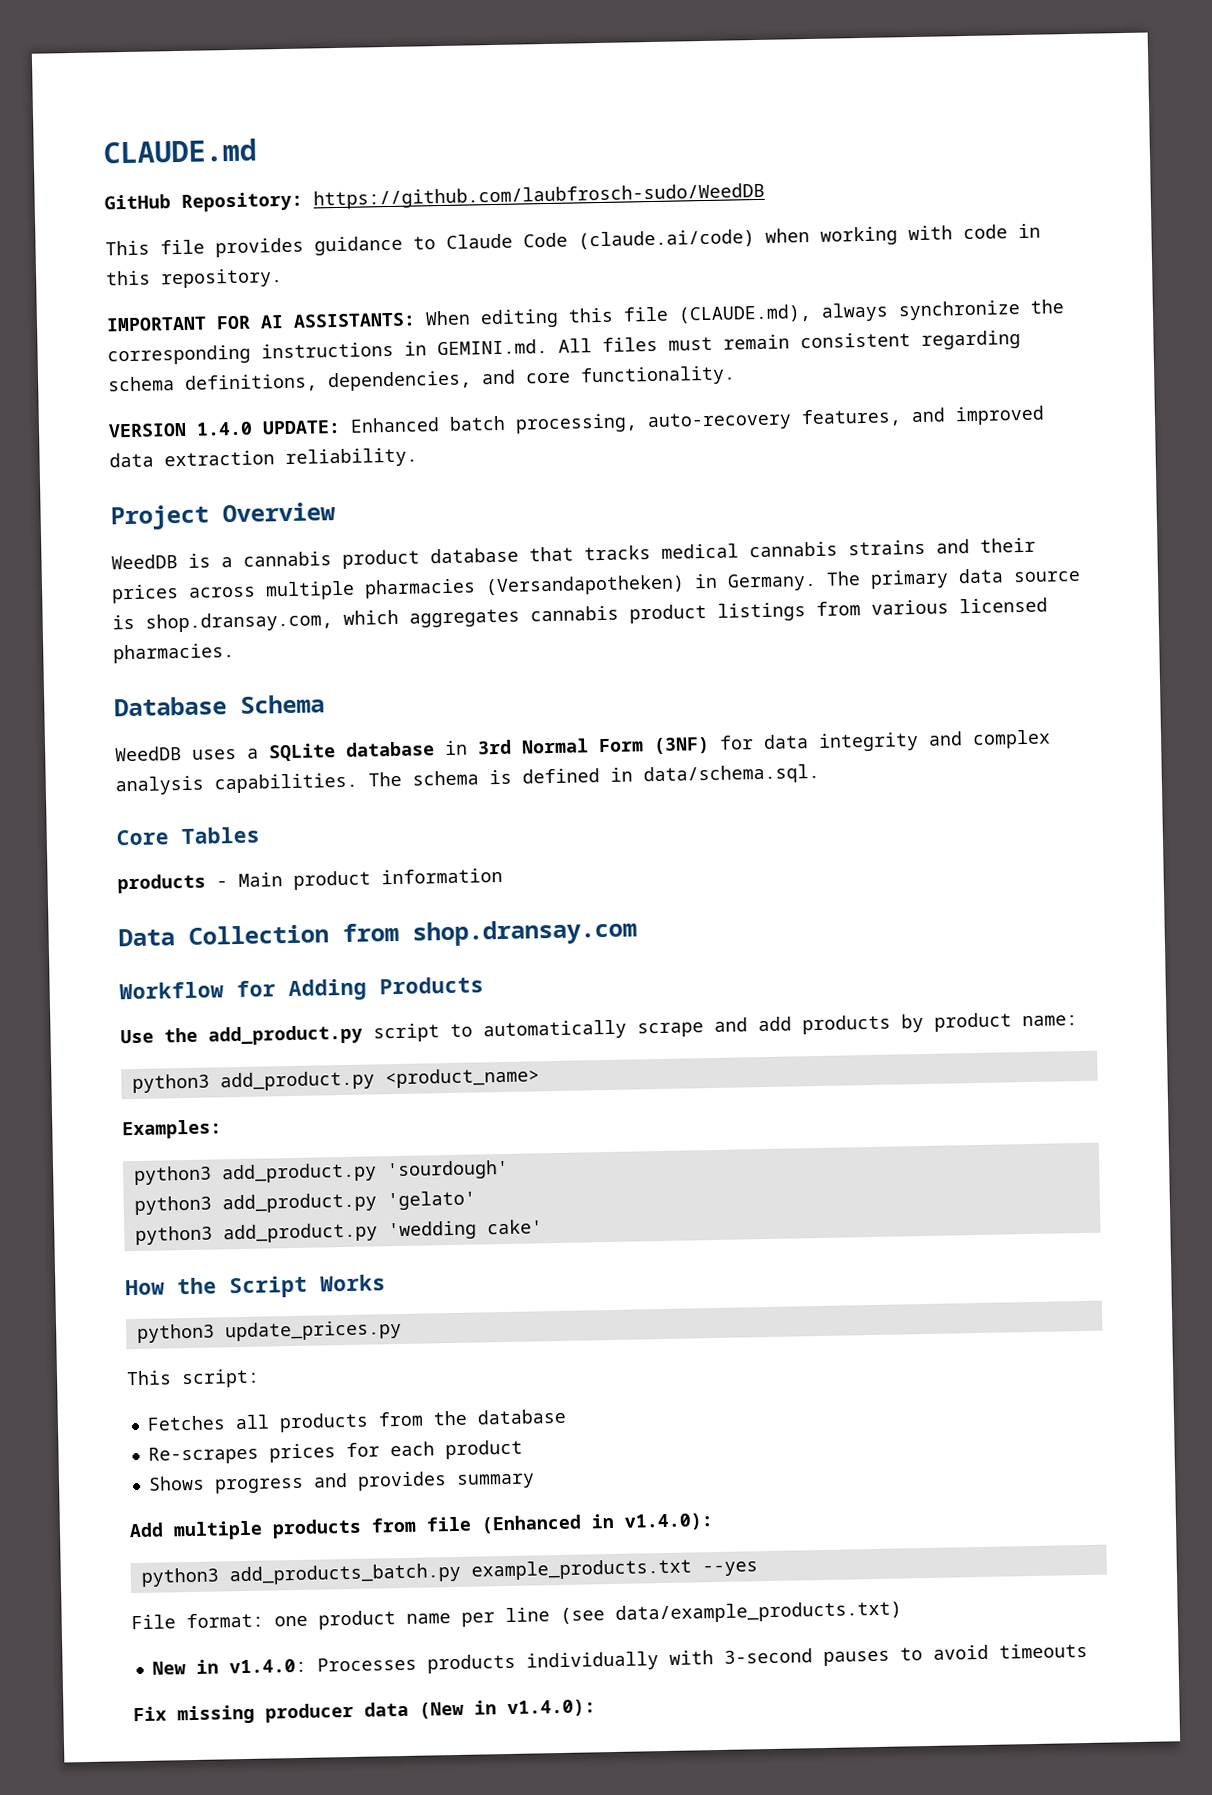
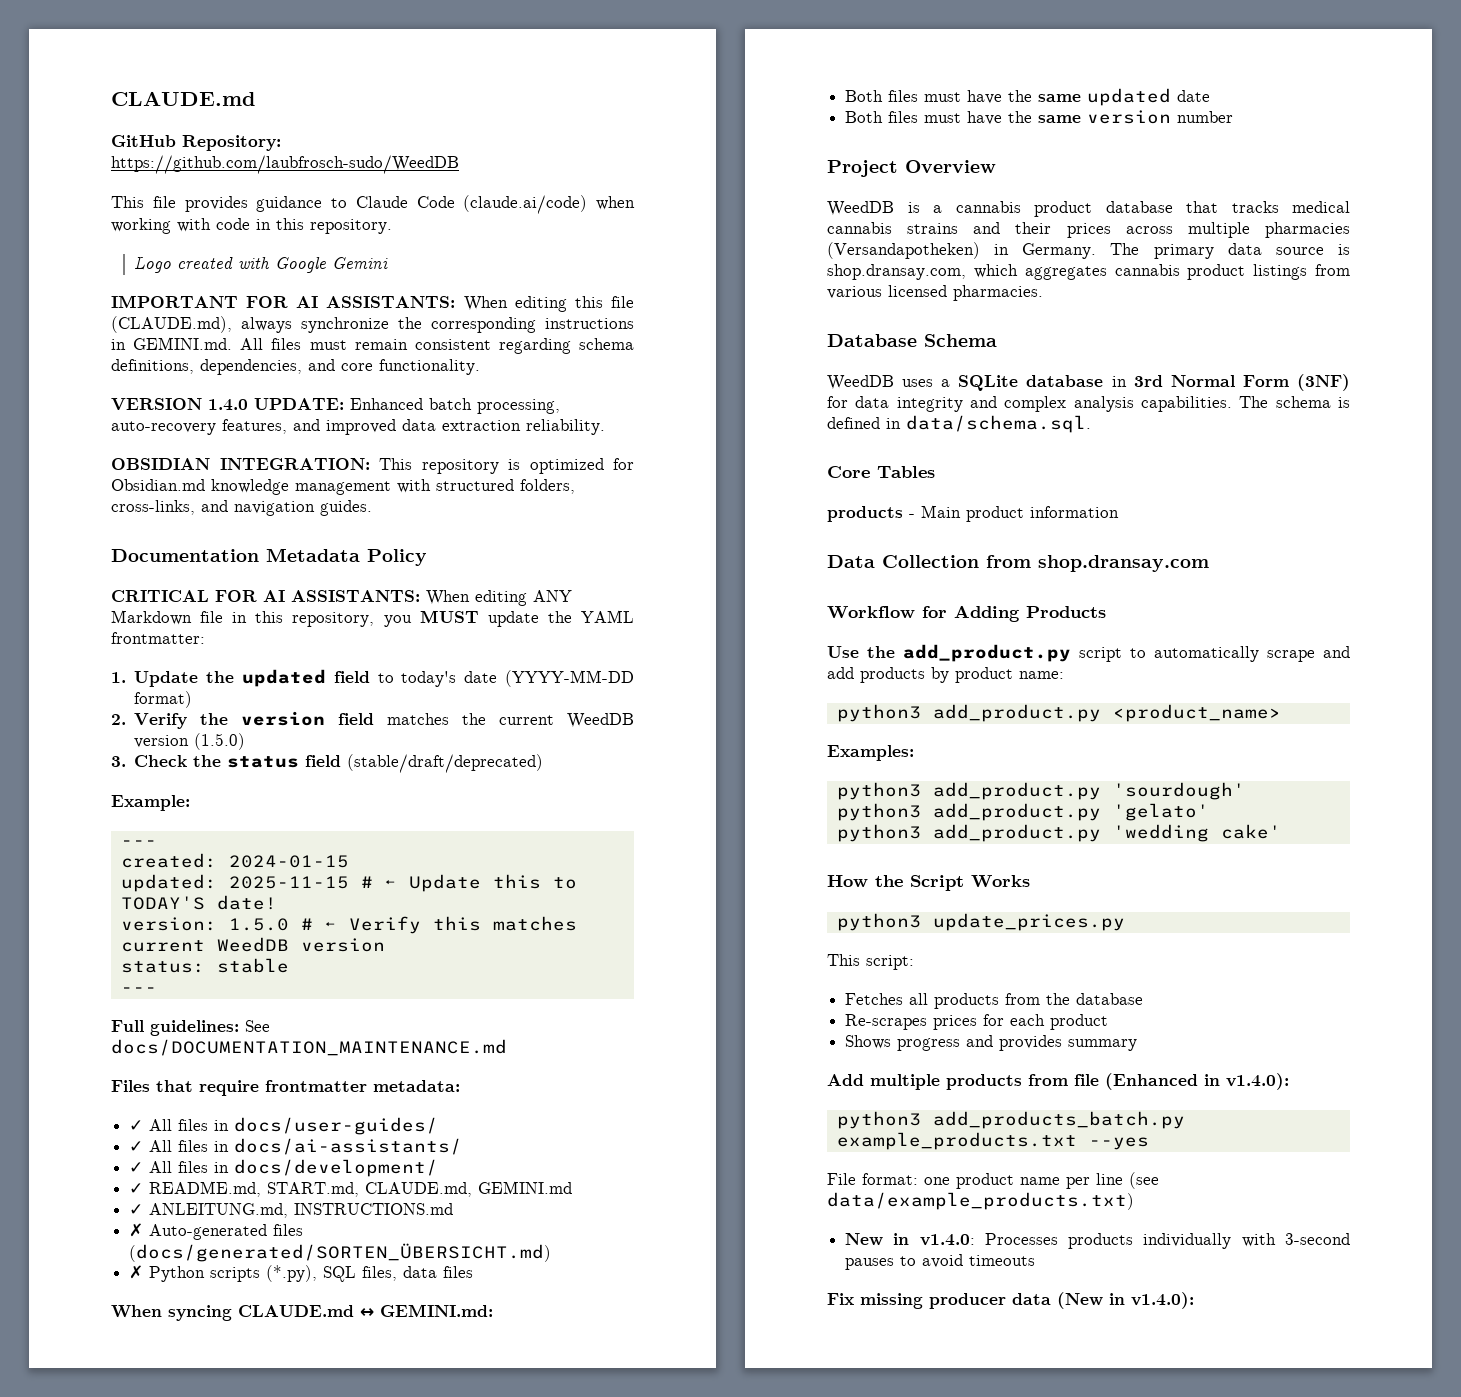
+ Logo created with Google Gemini
+ OBSIDIAN INTEGRATION: This repository is optimized for Obsidian.md knowledge management with structured folders, cross-links, and navigation guides.
+ Documentation Metadata Policy
+ CRITICAL FOR AI ASSISTANTS: When editing ANY Markdown file in this repository, you MUST update the YAML frontmatter:
+ 1. Update the updated field to today's date (YYYY-MM-DD format)
+ 2. Verify the version field matches the current WeedDB version (1.5.0)
+ 3. Check the status field (stable/draft/deprecated)
+ Example:
+ ---
+ created: 2024-01-15
+ updated: 2025-11-15 # ← Update this to TODAY'S date!
+ version: 1.5.0 # ← Verify this matches current WeedDB version
+ status: stable
+ ---
+ Full guidelines: See docs/DOCUMENTATION_MAINTENANCE.md
+ Files that require frontmatter metadata:
+ ✓ All files in docs/user-guides/
+ ✓ All files in docs/ai-assistants/
+ ✓ All files in docs/development/
+ ✓ README.md, START.md, CLAUDE.md, GEMINI.md
+ ✓ ANLEITUNG.md, INSTRUCTIONS.md
+ ✗ Auto-generated files (docs/generated/SORTEN_ÜBERSICHT.md)
+ ✗ Python scripts (*.py), SQL files, data files
+ When syncing CLAUDE.md ↔ GEMINI.md:
+ Both files must have the same updated date
+ Both files must have the same version number

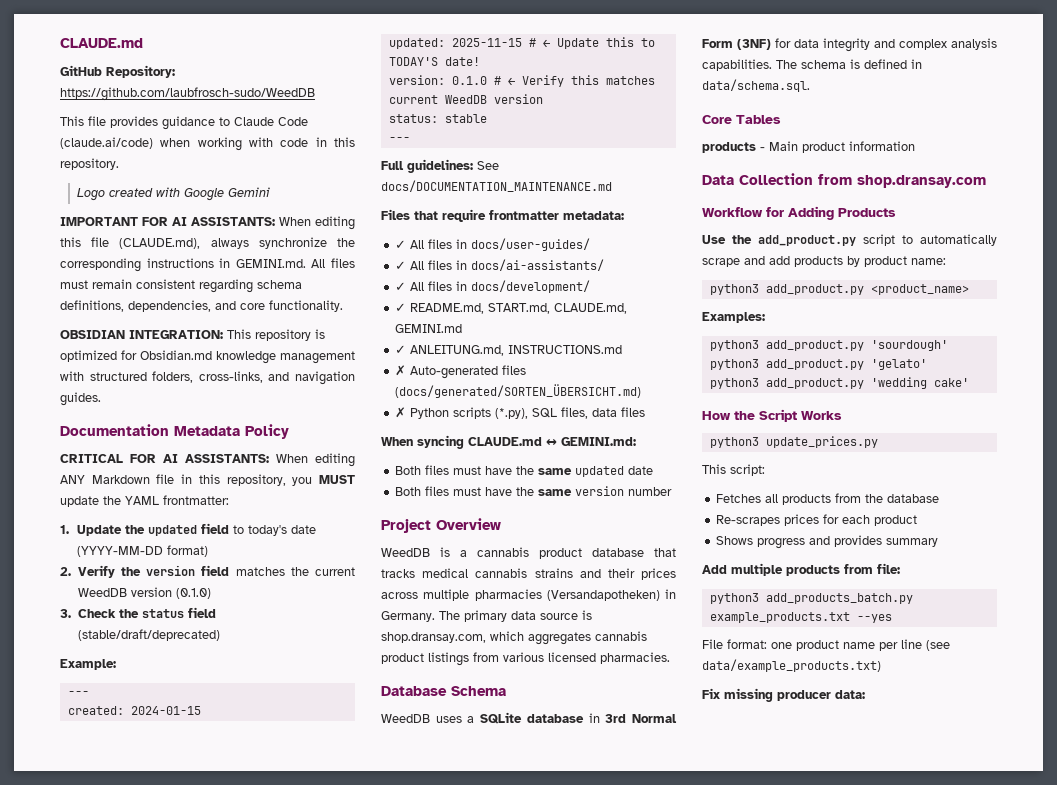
- VERSION 1.4.0 UPDATE: Enhanced batch processing, auto-recovery features, and improved data extraction reliability.
- 2. Verify the version field matches the current WeedDB version (1.5.0)
+ 2. Verify the version field matches the current WeedDB version (0.1.0)
- version: 1.5.0 # ← Verify this matches current WeedDB version
+ version: 0.1.0 # ← Verify this matches current WeedDB version
- Add multiple products from file (Enhanced in v1.4.0):
+ Add multiple products from file:
- New in v1.4.0: Processes products individually with 3-second pauses to avoid timeouts
- Fix missing producer data (New in v1.4.0):
+ Fix missing producer data:

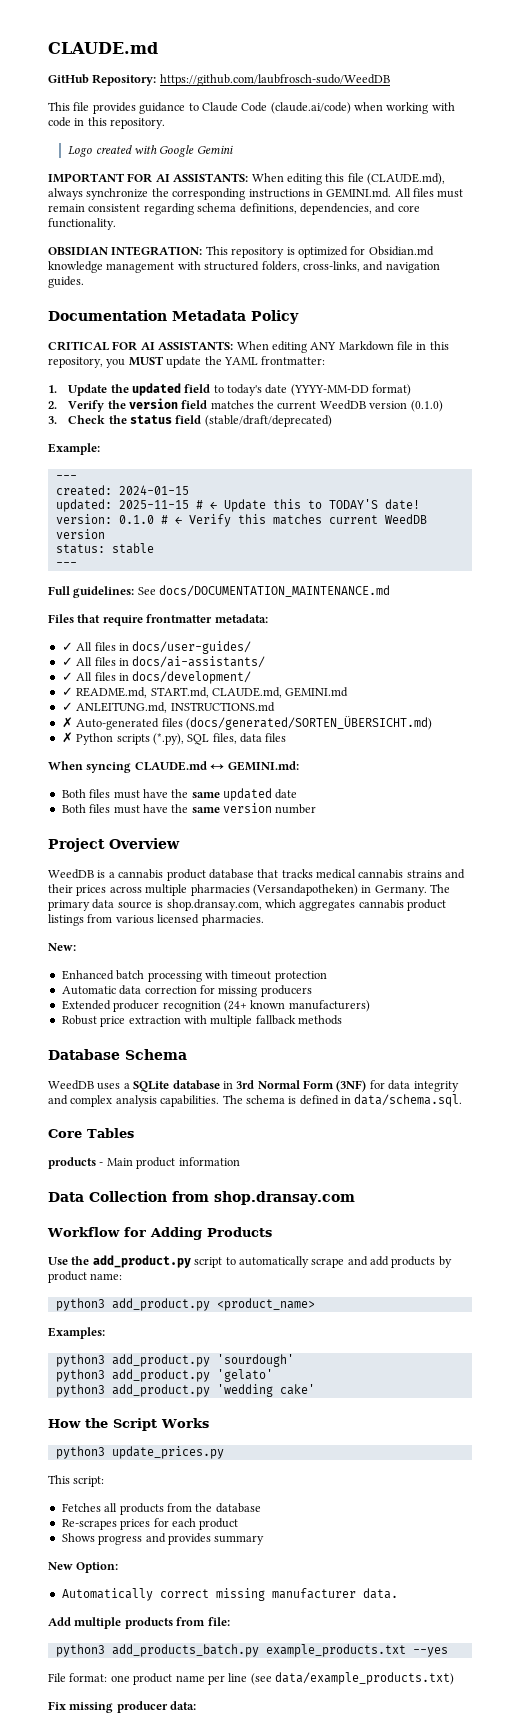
+ New:
+ Enhanced batch processing with timeout protection
+ Automatic data correction for missing producers
+ Extended producer recognition (24+ known manufacturers)
+ Robust price extraction with multiple fallback methods
+ New Option:
+ Automatically correct missing manufacturer data.

